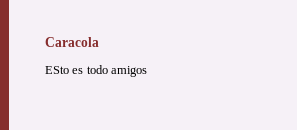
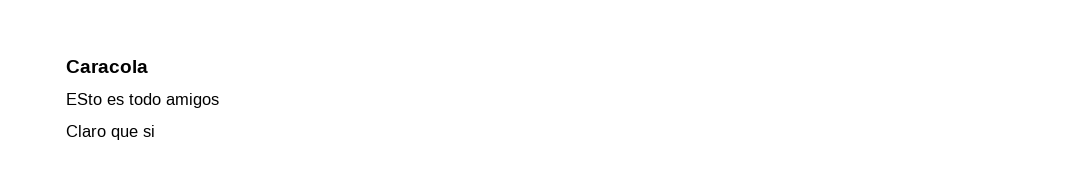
+ Claro que si

